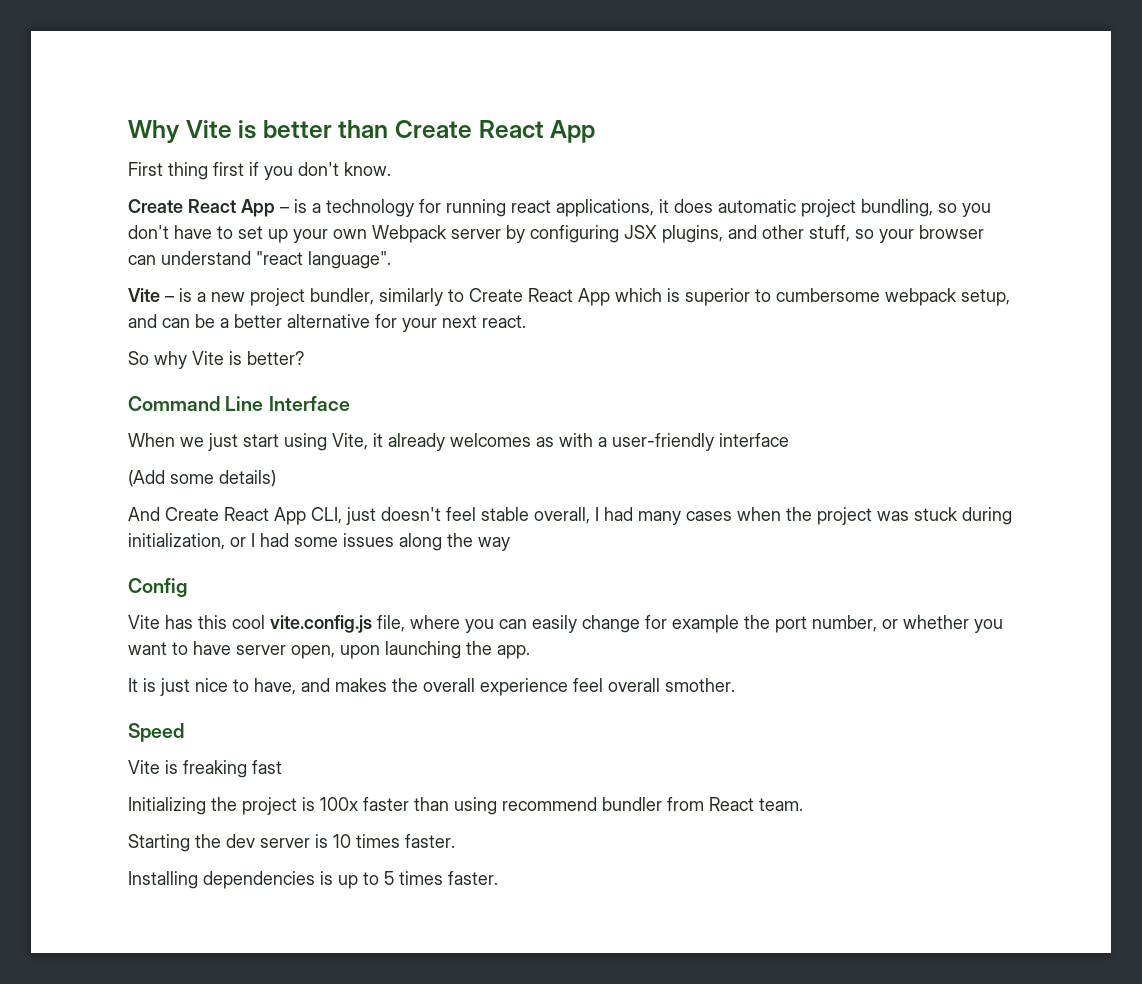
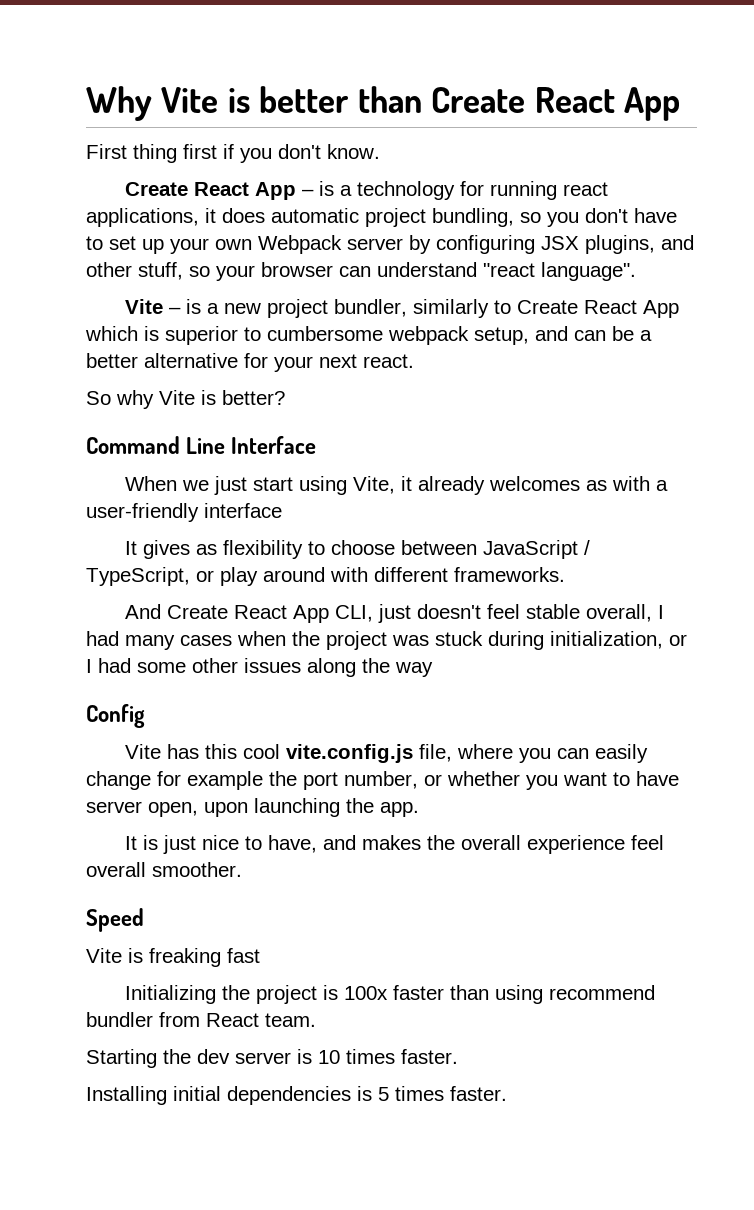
- (Add some details)
+ It gives as flexibility to choose between JavaScript / TypeScript, or play around with different frameworks.
- And Create React App CLI, just doesn't feel stable overall, I had many cases when the project was stuck during initialization, or I had some issues along the way
+ And Create React App CLI, just doesn't feel stable overall, I had many cases when the project was stuck during initialization, or I had some other issues along the way
- It is just nice to have, and makes the overall experience feel overall smother.
+ It is just nice to have, and makes the overall experience feel overall smoother.
- Installing dependencies is up to 5 times faster.
+ Installing initial dependencies is 5 times faster.

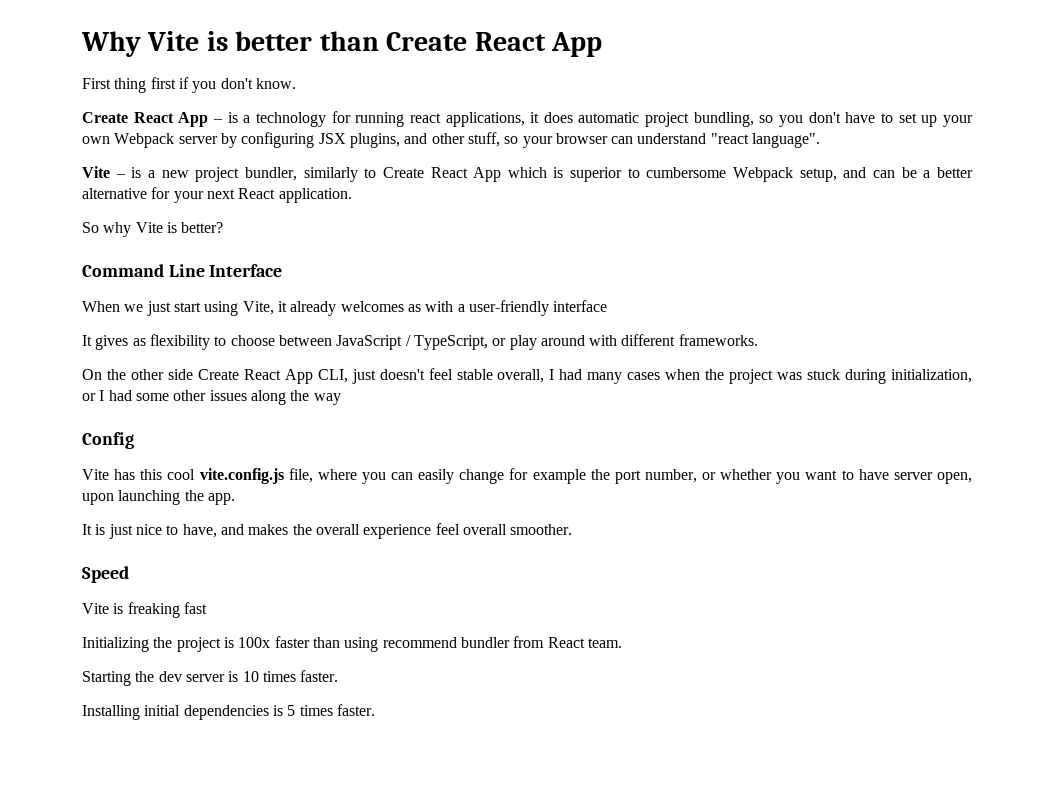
- Vite – is a new project bundler, similarly to Create React App which is superior to cumbersome webpack setup, and can be a better alternative for your next react.
+ Vite – is a new project bundler, similarly to Create React App which is superior to cumbersome Webpack setup, and can be a better alternative for your next React application.
- And Create React App CLI, just doesn't feel stable overall, I had many cases when the project was stuck during initialization, or I had some other issues along the way
+ On the other side Create React App CLI, just doesn't feel stable overall, I had many cases when the project was stuck during initialization, or I had some other issues along the way

